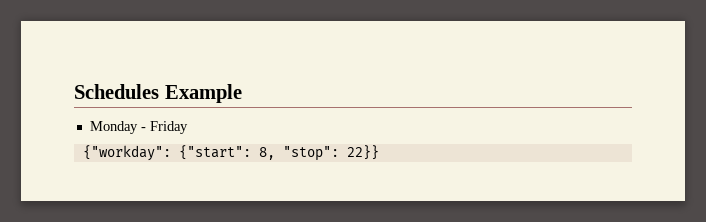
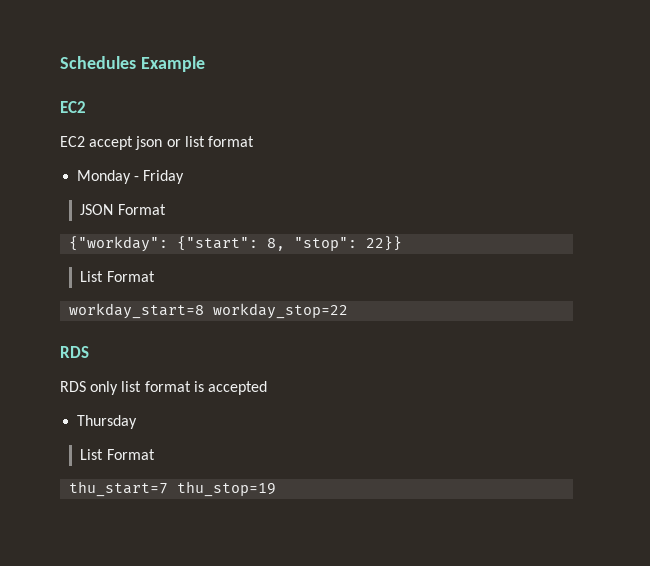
  Schedules Example
+ EC2
+ EC2 accept json or list format
+ JSON Format
  {"workday": {"start": 8, "stop": 22}}
+ List Format
+ workday_start=8 workday_stop=22
+ RDS
+ RDS only list format is accepted
+ Thursday
+ List Format
+ thu_start=7 thu_stop=19

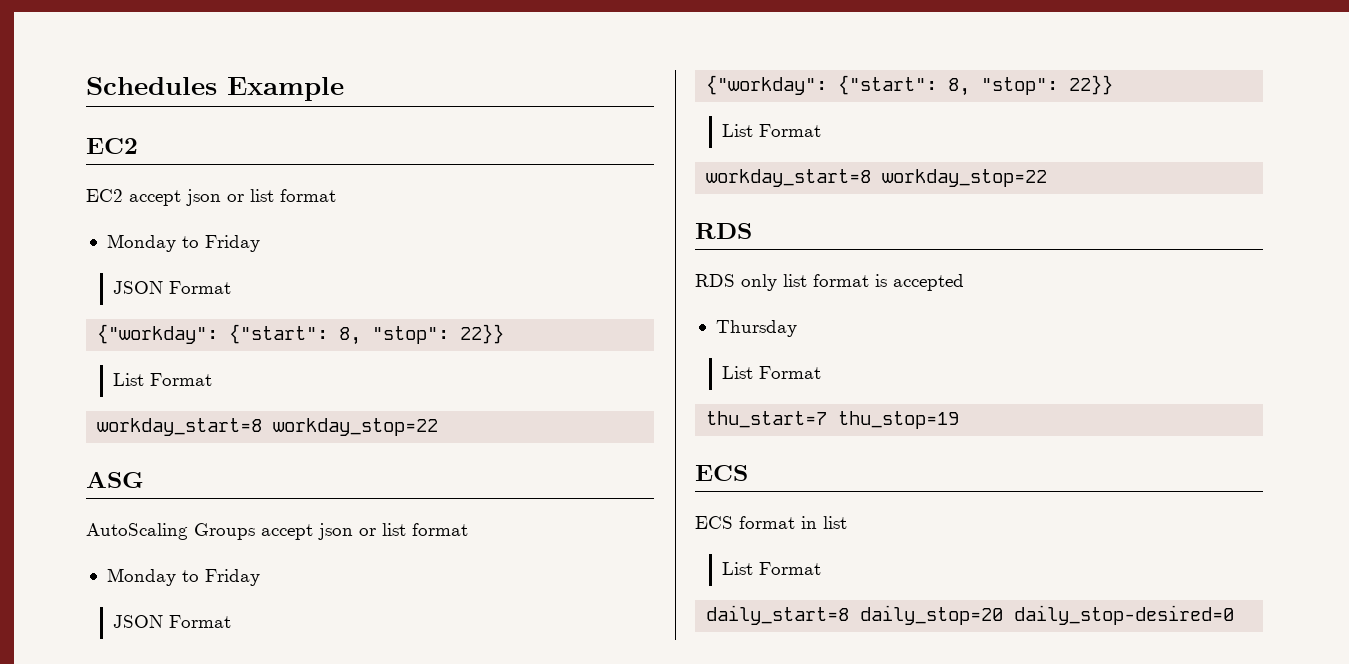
  EC2 accept json or list format
- Monday - Friday
+ Monday to Friday
+ JSON Format
+ {"workday": {"start": 8, "stop": 22}}
+ List Format
+ workday_start=8 workday_stop=22
+ ASG
+ AutoScaling Groups accept json or list format
+ Monday to Friday
  thu_start=7 thu_stop=19
+ ECS
+ ECS format in list
+ List Format
+ daily_start=8 daily_stop=20 daily_stop-desired=0

